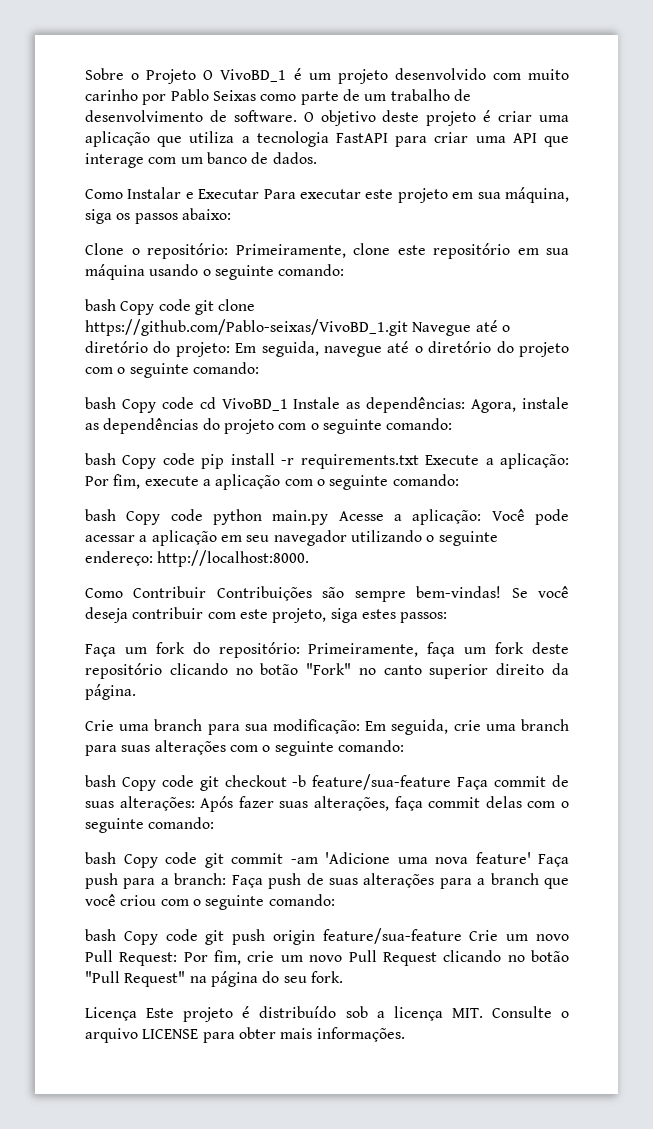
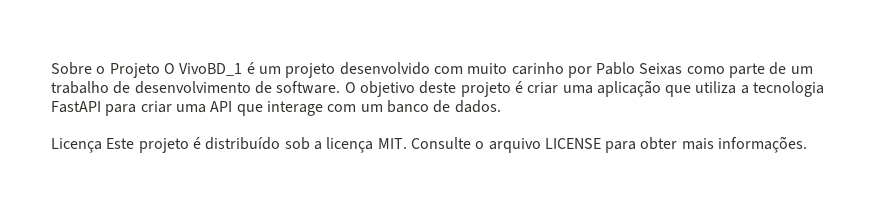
- Como Instalar e Executar Para executar este projeto em sua máquina, siga os passos abaixo:
- Clone o repositório: Primeiramente, clone este repositório em sua máquina usando o seguinte comando:
- bash Copy code git clone https://github.com/Pablo-seixas/VivoBD_1.git Navegue até o diretório do projeto: Em seguida, navegue até o diretório do projeto com o seguinte comando:
- bash Copy code cd VivoBD_1 Instale as dependências: Agora, instale as dependências do projeto com o seguinte comando:
- bash Copy code pip install -r requirements.txt Execute a aplicação: Por fim, execute a aplicação com o seguinte comando:
- bash Copy code python main.py Acesse a aplicação: Você pode acessar a aplicação em seu navegador utilizando o seguinte endereço: http://localhost:8000.
- Como Contribuir Contribuições são sempre bem-vindas! Se você deseja contribuir com este projeto, siga estes passos:
- Faça um fork do repositório: Primeiramente, faça um fork deste repositório clicando no botão "Fork" no canto superior direito da página.
- Crie uma branch para sua modificação: Em seguida, crie uma branch para suas alterações com o seguinte comando:
- bash Copy code git checkout -b feature/sua-feature Faça commit de suas alterações: Após fazer suas alterações, faça commit delas com o seguinte comando:
- bash Copy code git commit -am 'Adicione uma nova feature' Faça push para a branch: Faça push de suas alterações para a branch que você criou com o seguinte comando:
- bash Copy code git push origin feature/sua-feature Crie um novo Pull Request: Por fim, crie um novo Pull Request clicando no botão "Pull Request" na página do seu fork.

